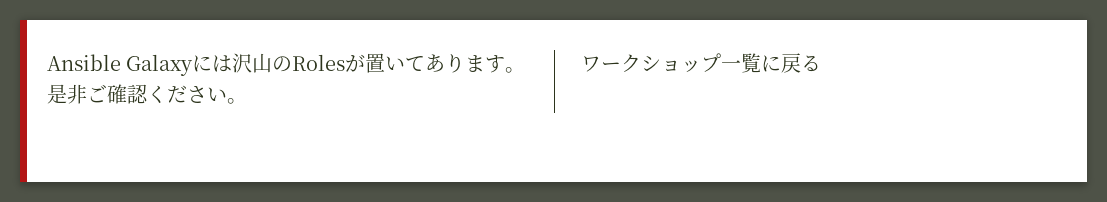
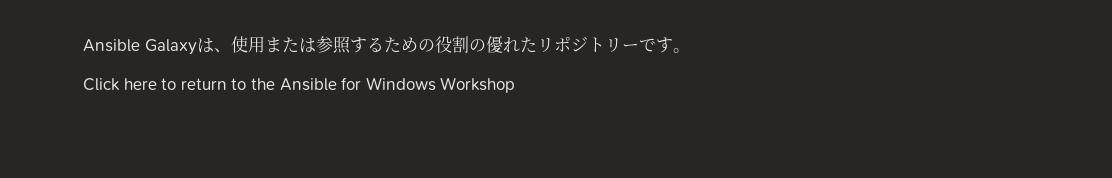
- Ansible Galaxyには沢山のRolesが置いてあります。是非ご確認ください。
- ワークショップ一覧に戻る
+ Ansible Galaxyは、使用または参照するための役割の優れたリポジトリーです。
+ Click here to return to the Ansible for Windows Workshop

